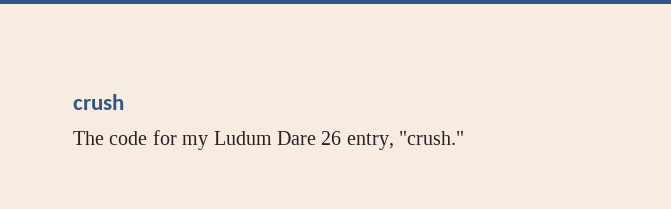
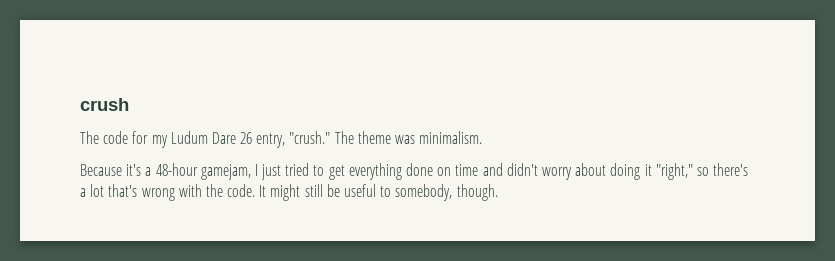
+ The theme was minimalism.
+ Because it's a 48-hour gamejam, I just tried to get everything done on time and didn't worry about doing it "right," so there's a lot that's wrong with the code. It might still be useful to somebody, though.

